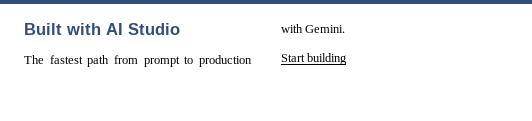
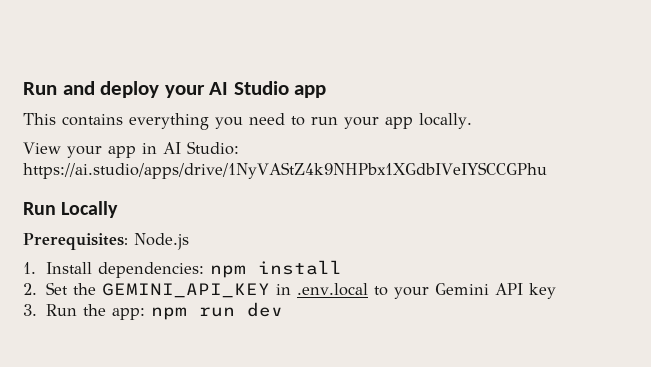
- Built with AI Studio
- The fastest path from prompt to production with Gemini.
- Start building
+ Run and deploy your AI Studio app
+ This contains everything you need to run your app locally.
+ View your app in AI Studio: https://ai.studio/apps/drive/1NyVAStZ4k9NHPbx1XGdbIVeIYSCCGPhu
+ Run Locally
+ Prerequisites: Node.js
+ 1. Install dependencies: npm install
+ 2. Set the GEMINI_API_KEY in .env.local to your Gemini API key
+ 3. Run the app: npm run dev

